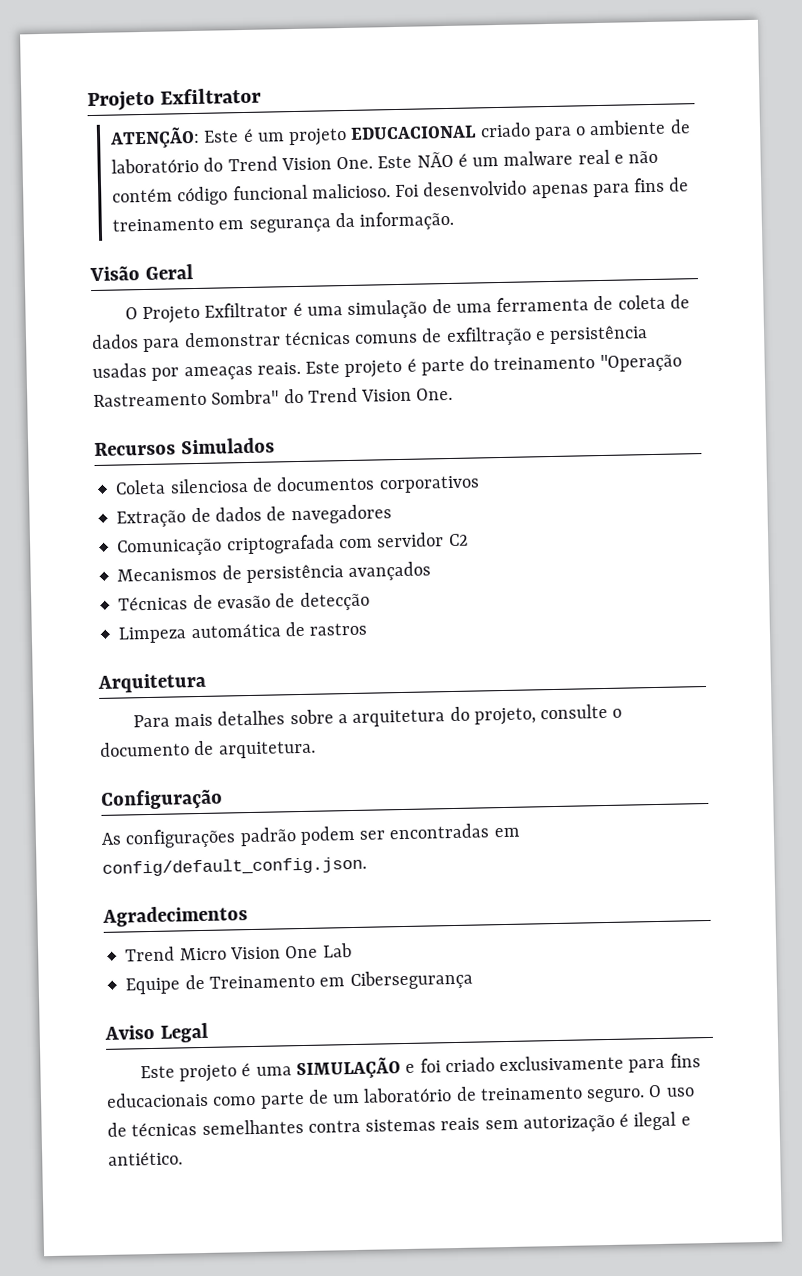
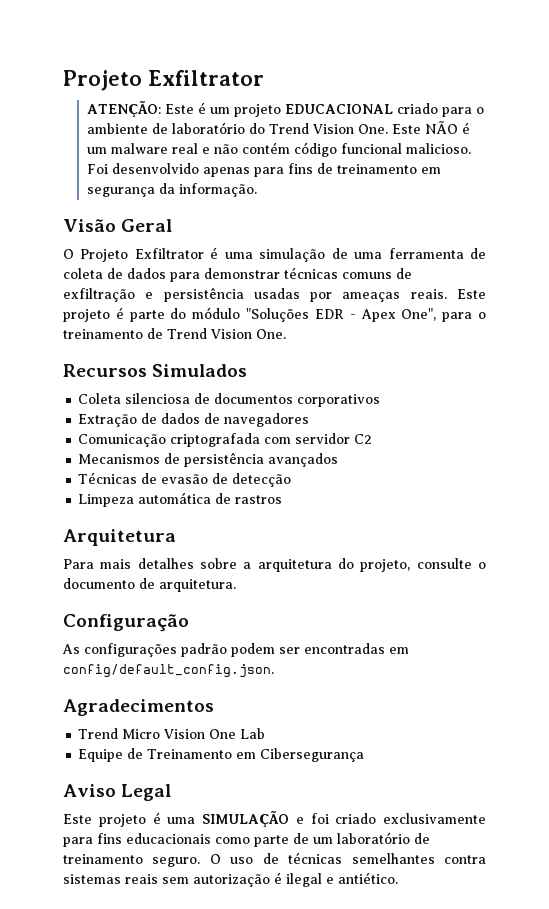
- Este projeto é parte do treinamento "Operação Rastreamento Sombra" do Trend Vision One.
+ Este projeto é parte do módulo "Soluções EDR - Apex One", para o treinamento de Trend Vision One.

